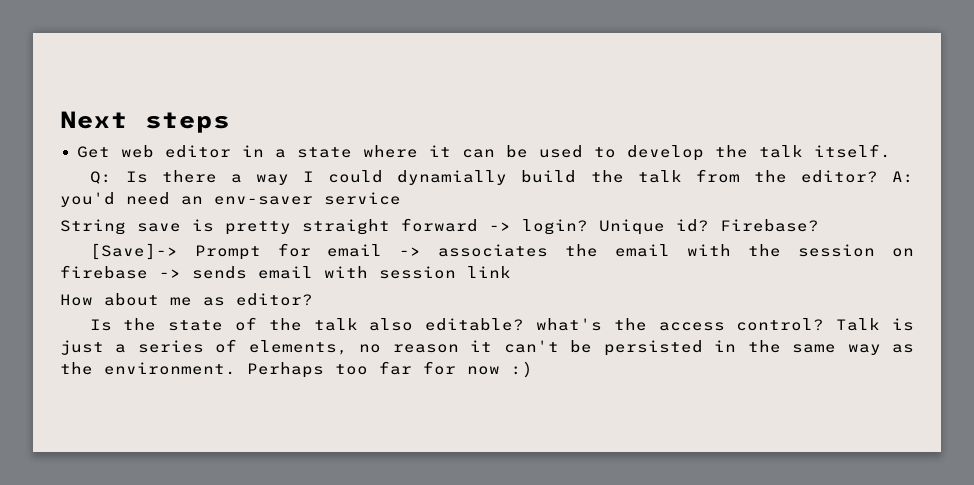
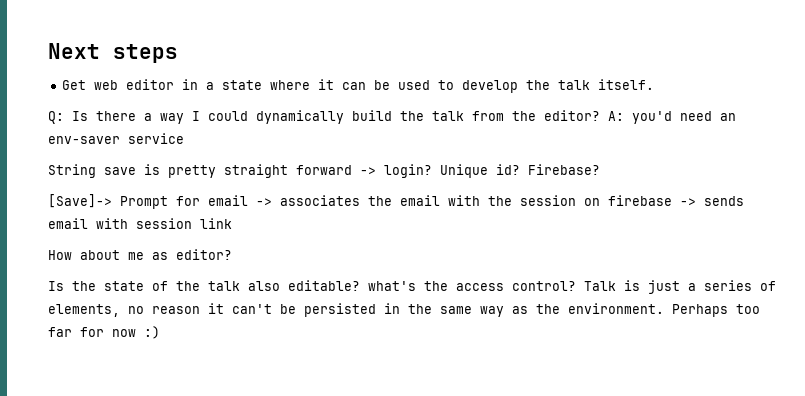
- Q: Is there a way I could dynamially build the talk from the editor?
+ Q: Is there a way I could dynamically build the talk from the editor?

